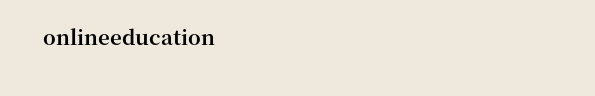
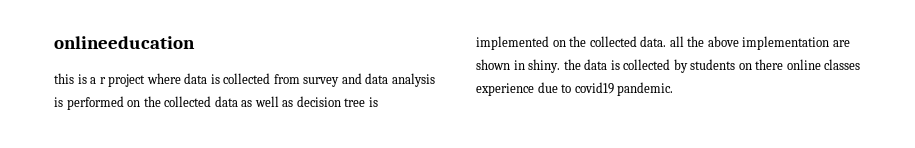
+ this is a r project where data is collected from survey and data analysis is performed on the collected data as well as decision tree is implemented on the collected data. all the above implementation are shown in shiny. the data is collected by students on there online classes experience due to covid19 pandemic.

